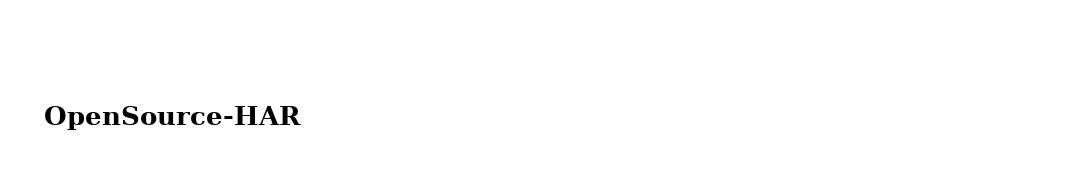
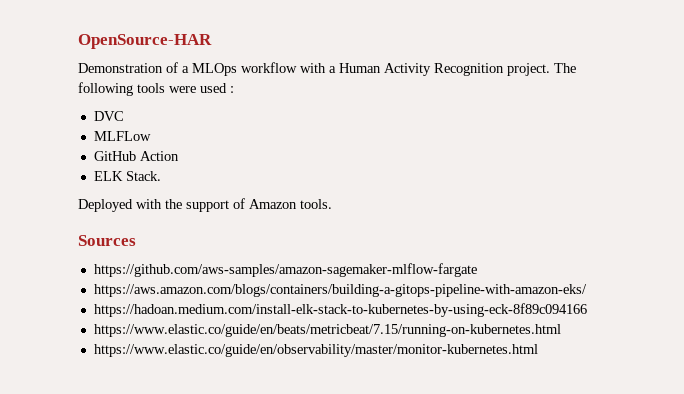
+ Demonstration of a MLOps workflow with a Human Activity Recognition project. The following tools were used :
+ DVC
+ MLFLow
+ GitHub Action
+ ELK Stack.
+ Deployed with the support of Amazon tools.
+ Sources
+ https://github.com/aws-samples/amazon-sagemaker-mlflow-fargate
+ https://aws.amazon.com/blogs/containers/building-a-gitops-pipeline-with-amazon-eks/
+ https://hadoan.medium.com/install-elk-stack-to-kubernetes-by-using-eck-8f89c094166
+ https://www.elastic.co/guide/en/beats/metricbeat/7.15/running-on-kubernetes.html
+ https://www.elastic.co/guide/en/observability/master/monitor-kubernetes.html

